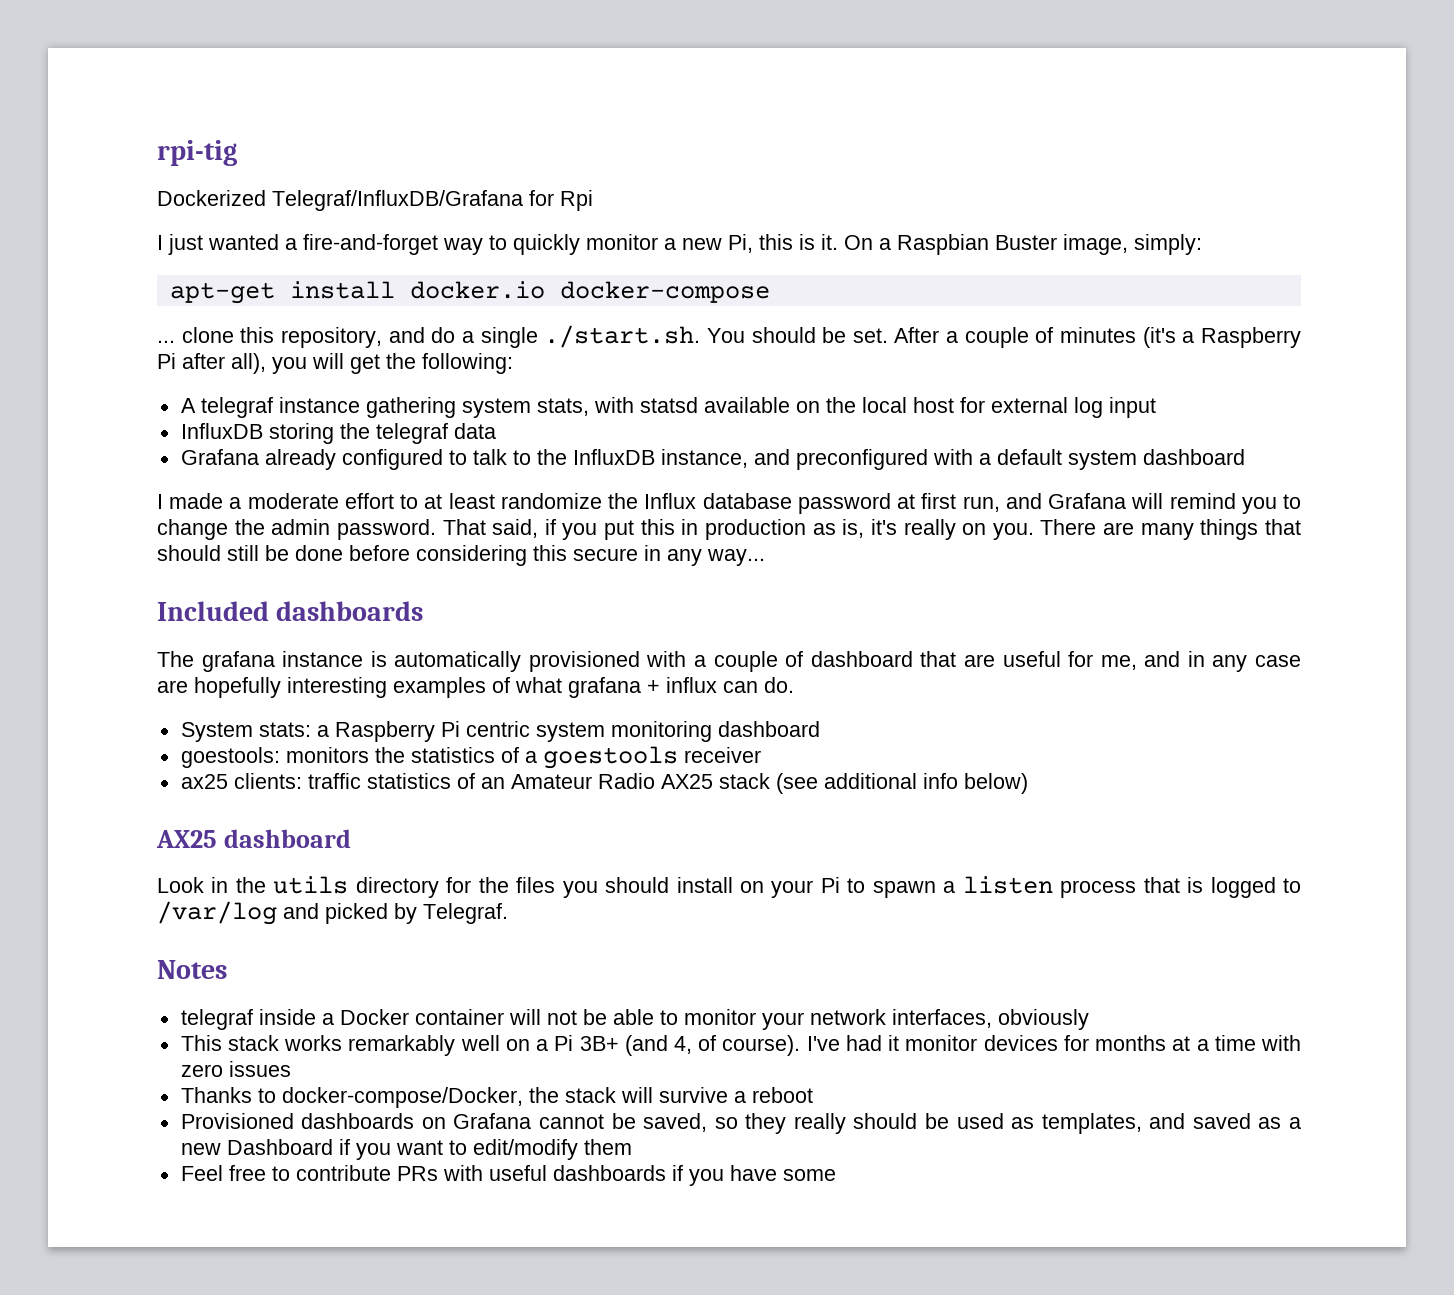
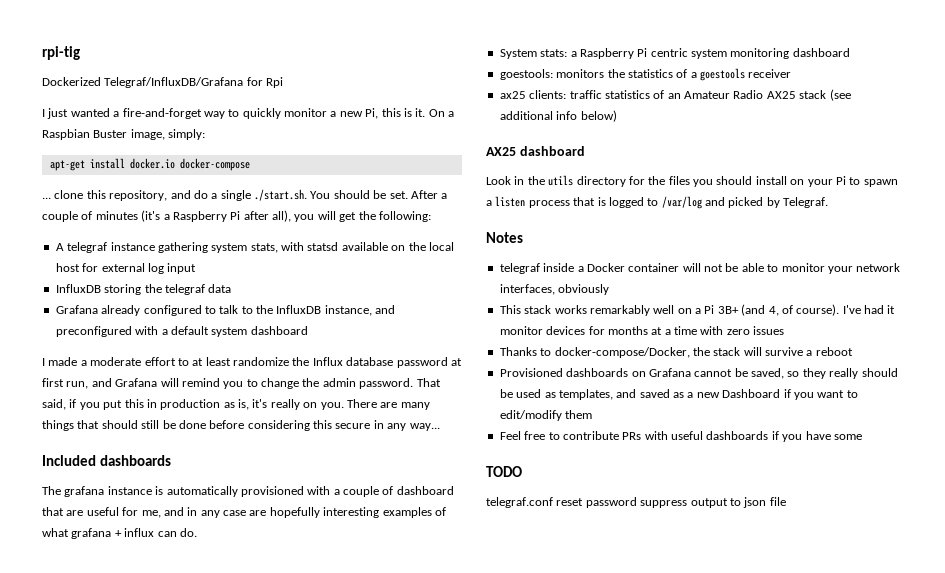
+ TODO
+ telegraf.conf reset password suppress output to json file

